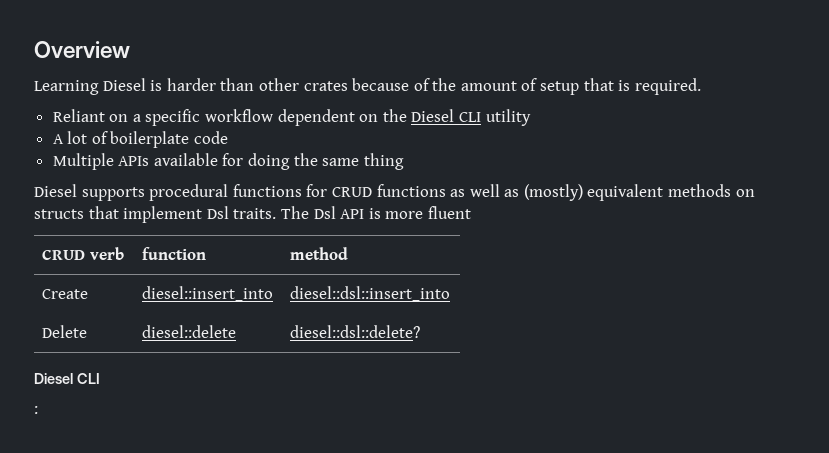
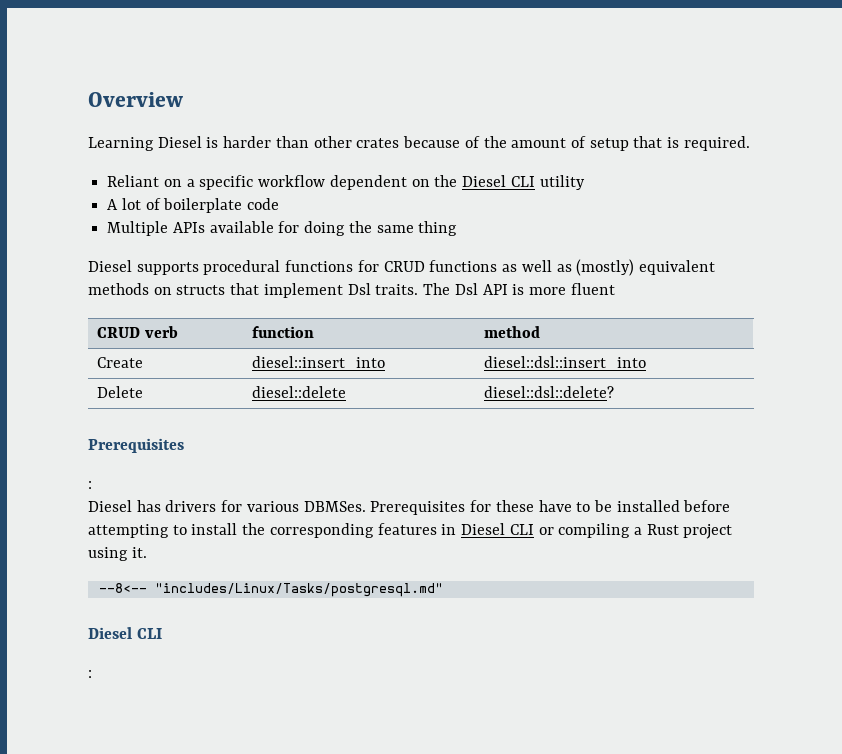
  Delete | diesel::delete | diesel::dsl::delete?
+ Prerequisites
+ :
+ Diesel has drivers for various DBMSes. Prerequisites for these have to be installed before attempting to install the corresponding features in Diesel CLI or compiling a Rust project using it.
+ --8<-- "includes/Linux/Tasks/postgresql.md"

